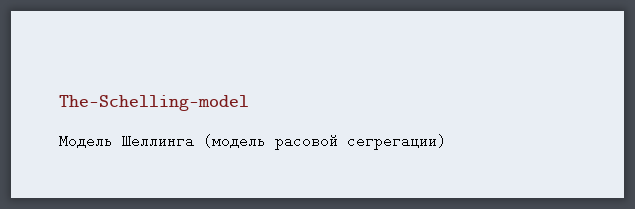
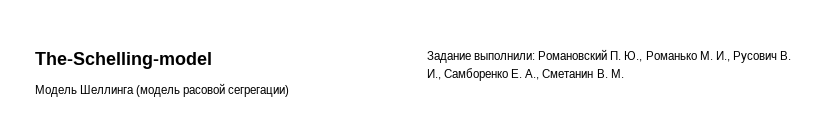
+ Задание выполнили: Романовский П. Ю., Романько М. И., Русович В. И., Самборенко Е. А., Сметанин В. М.

